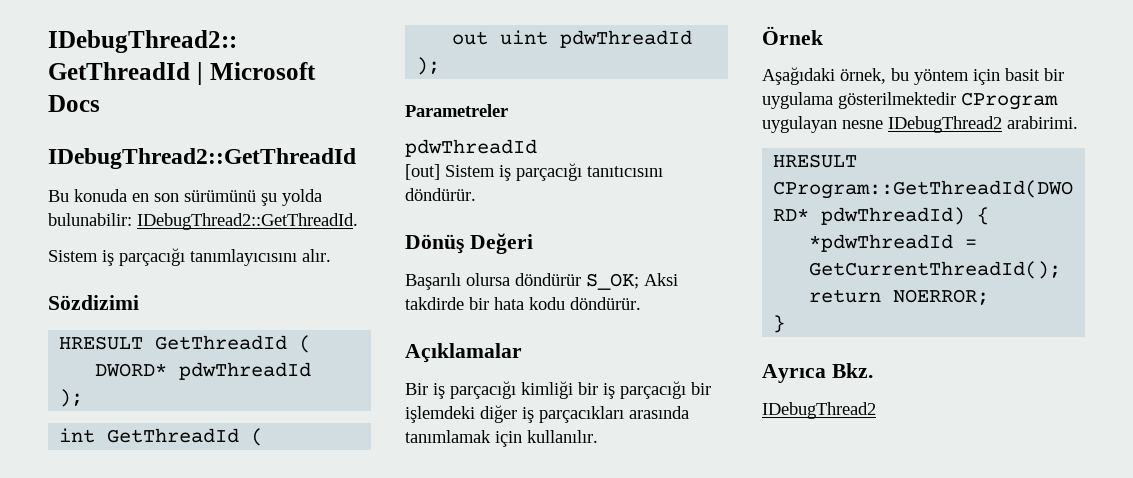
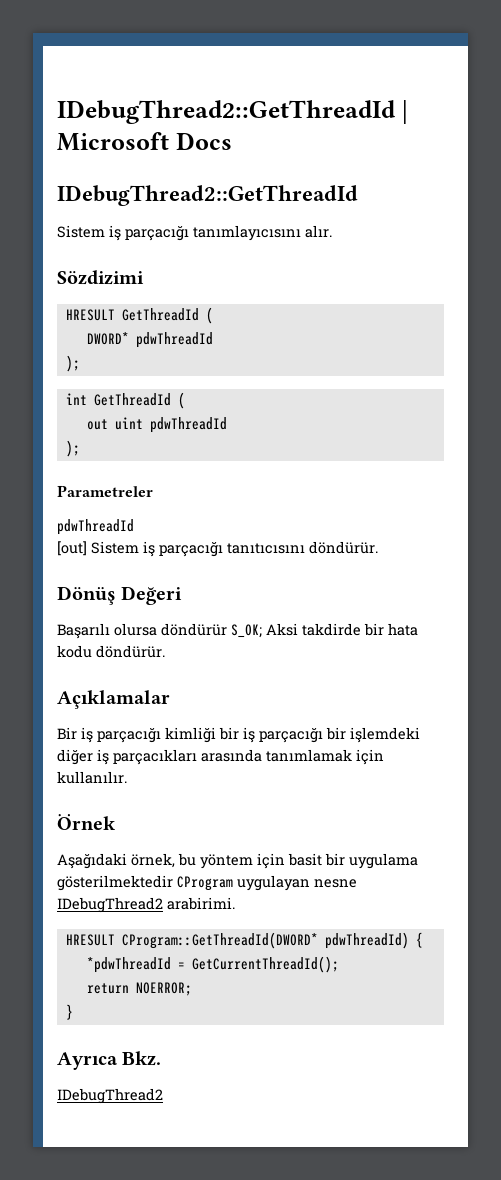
- Bu konuda en son sürümünü şu yolda bulunabilir: IDebugThread2::GetThreadId.

